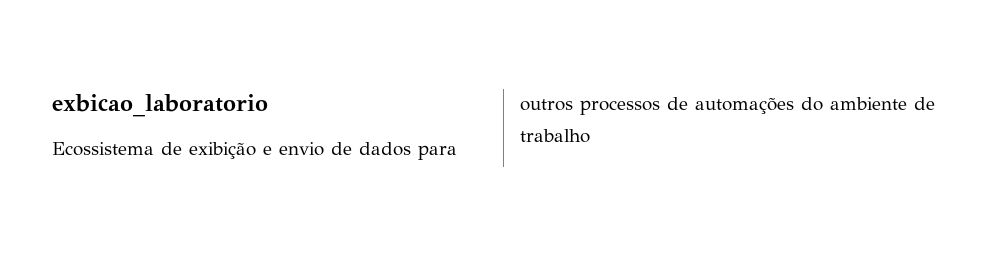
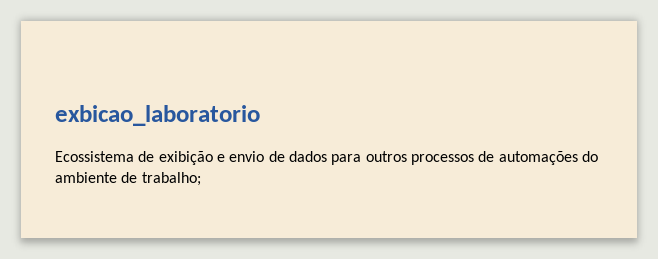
- Ecossistema de exibição e envio de dados para outros processos de automações do ambiente de trabalho
+ Ecossistema de exibição e envio de dados para outros processos de automações do ambiente de trabalho;

